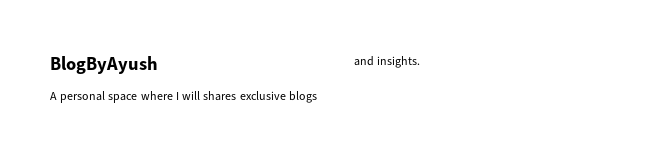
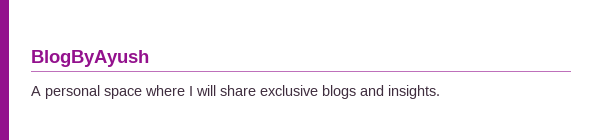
- A personal space where I will shares exclusive blogs and insights.
+ A personal space where I will share exclusive blogs and insights.

